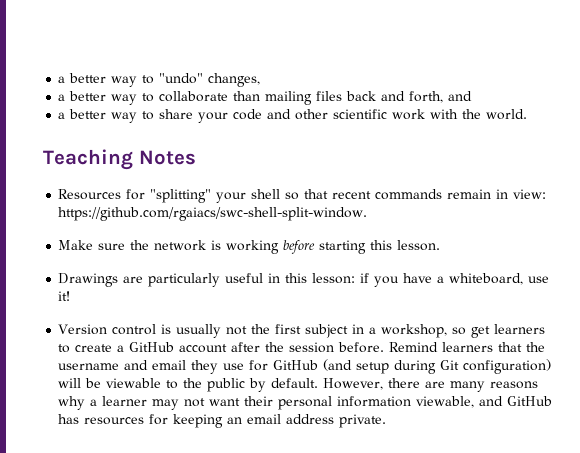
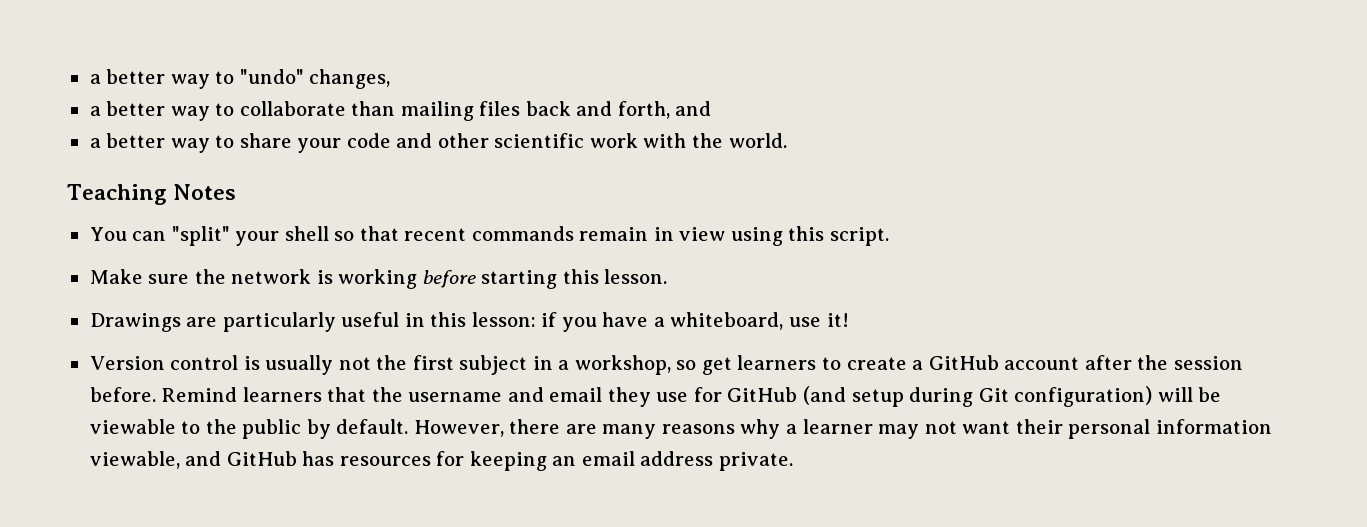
- Resources for "splitting" your shell so that recent commands remain in view: https://github.com/rgaiacs/swc-shell-split-window.
+ You can "split" your shell so that recent commands remain in view using this script.

